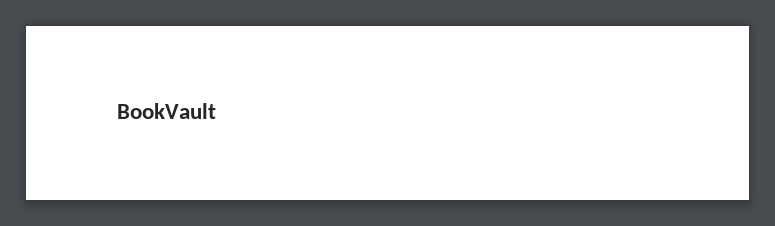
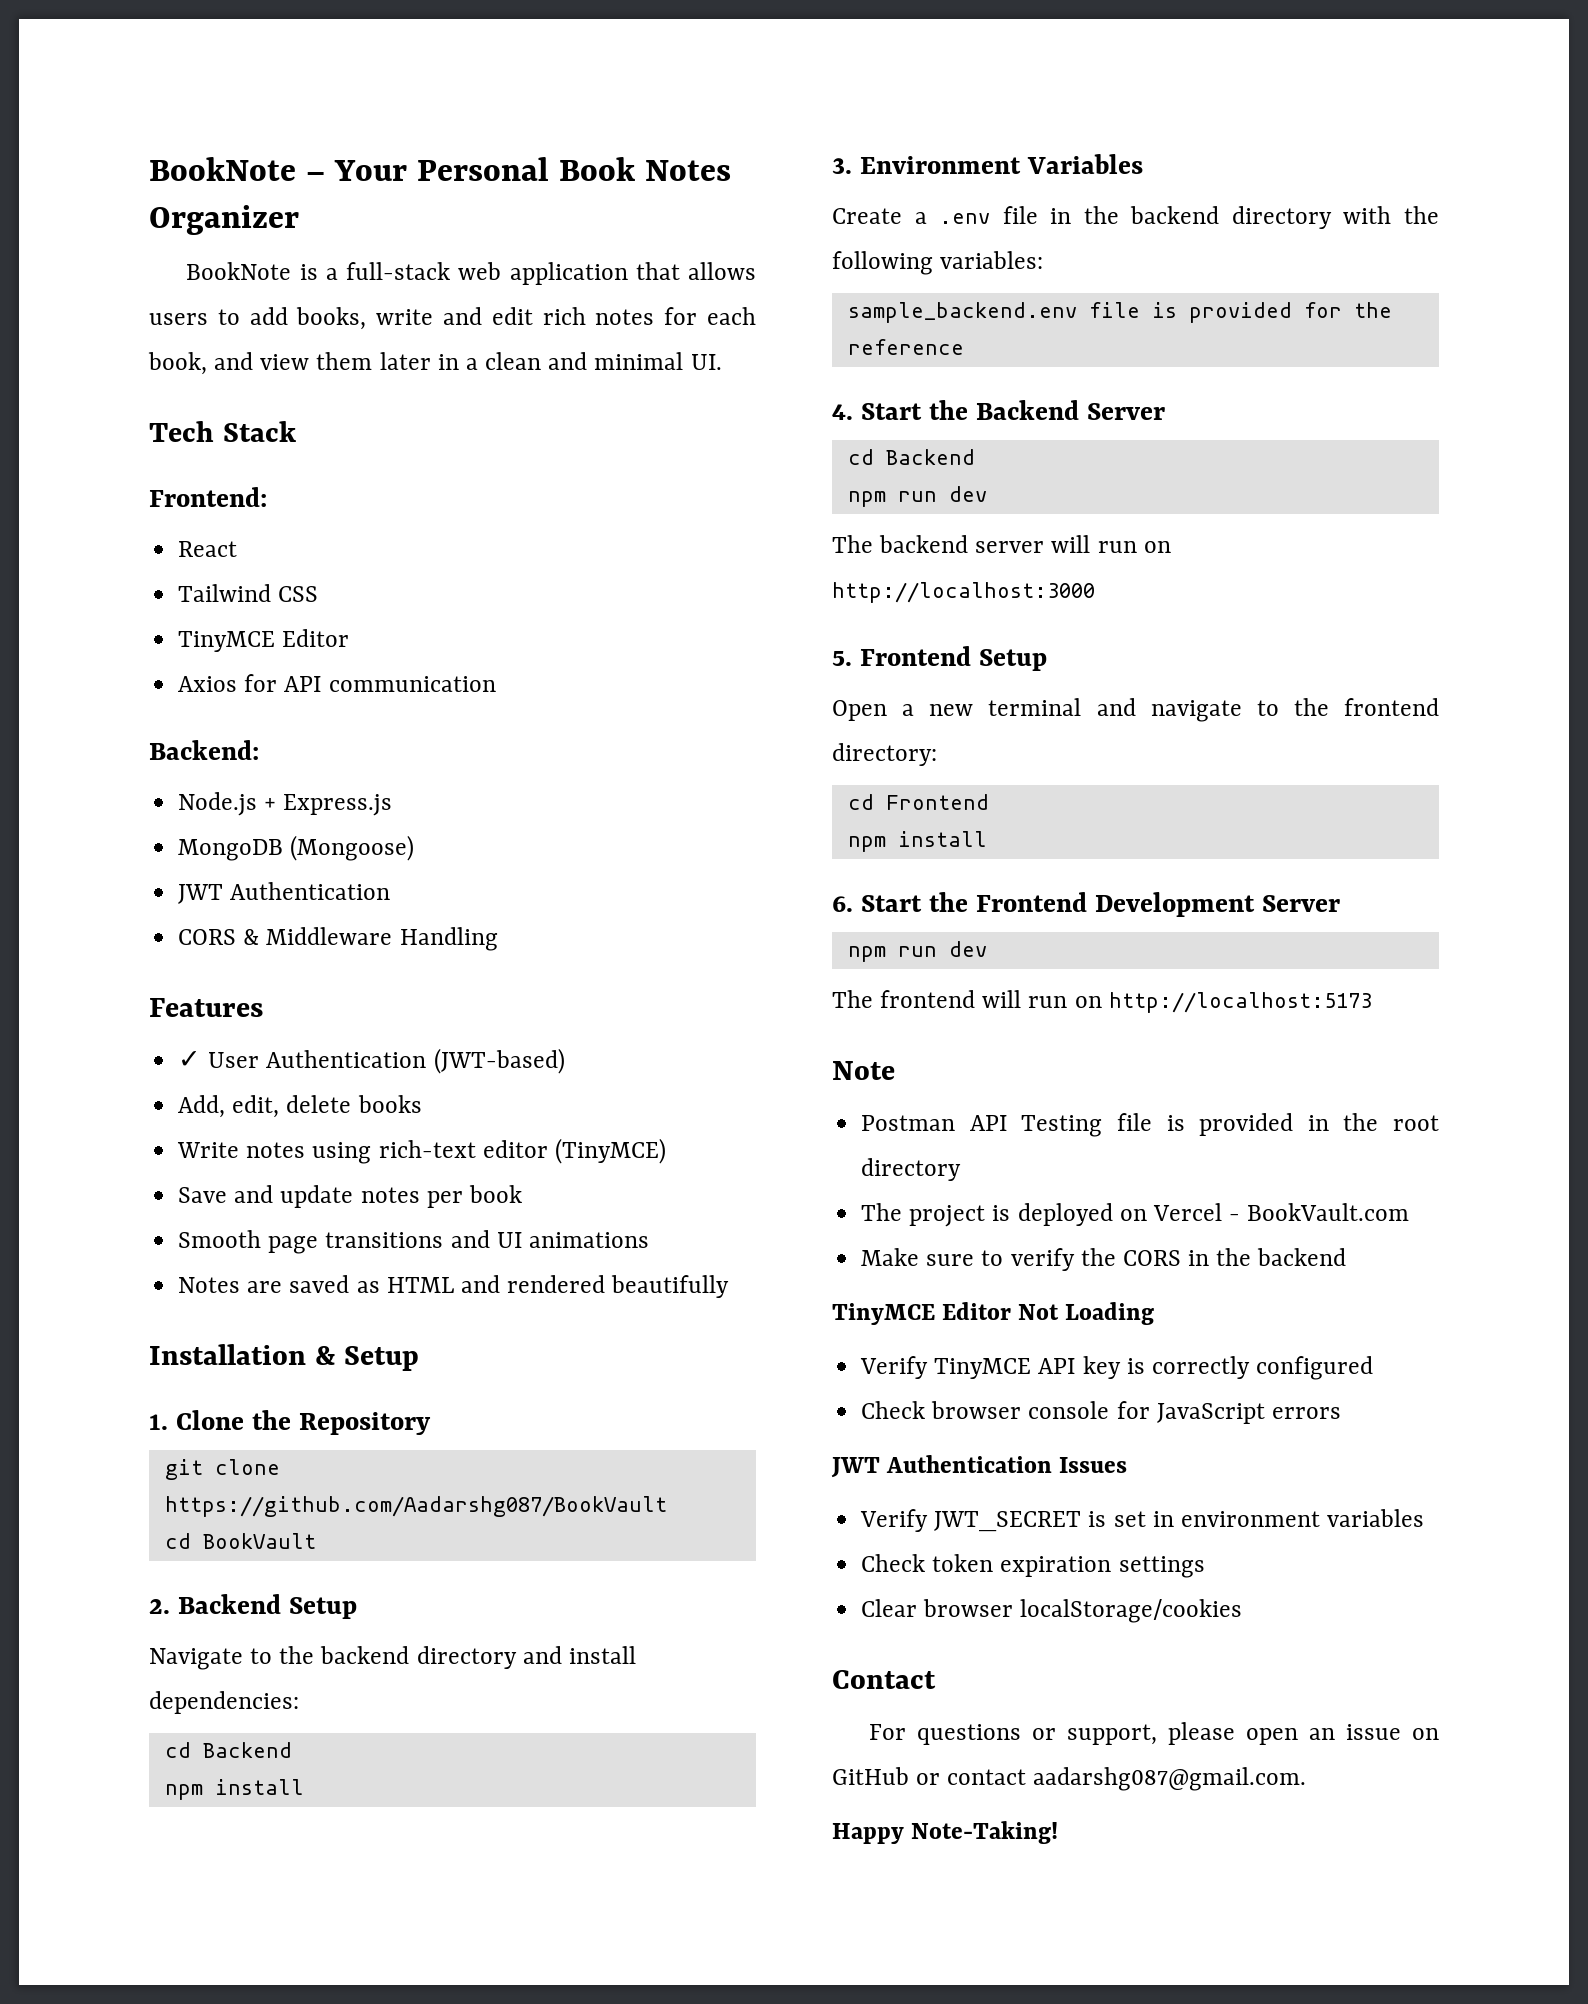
- BookVault
+ BookNote – Your Personal Book Notes Organizer
+ BookNote is a full-stack web application that allows users to add books, write and edit rich notes for each book, and view them later in a clean and minimal UI.
+ Tech Stack
+ Frontend:
+ React
+ Tailwind CSS
+ TinyMCE Editor
+ Axios for API communication
+ Backend:
+ Node.js + Express.js
+ MongoDB (Mongoose)
+ JWT Authentication
+ CORS & Middleware Handling
+ Features
+ ✓ User Authentication (JWT-based)
+ Add, edit, delete books
+ Write notes using rich-text editor (TinyMCE)
+ Save and update notes per book
+ Smooth page transitions and UI animations
+ Notes are saved as HTML and rendered beautifully
+ Installation & Setup
+ 1. Clone the Repository
+ git clone https://github.com/Aadarshg087/BookVault
+ cd BookVault
+ 2. Backend Setup
+ Navigate to the backend directory and install dependencies:
+ cd Backend
+ npm install
+ 3. Environment Variables
+ Create a .env file in the backend directory with the following variables:
+ sample_backend.env file is provided for the reference
+ 4. Start the Backend Server
+ cd Backend
+ npm run dev
+ The backend server will run on http://localhost:3000
+ 5. Frontend Setup
+ Open a new terminal and navigate to the frontend directory:
+ cd Frontend
+ npm install
+ 6. Start the Frontend Development Server
+ npm run dev
+ The frontend will run on http://localhost:5173
+ Note
+ Postman API Testing file is provided in the root directory
+ The project is deployed on Vercel - BookVault.com
+ Make sure to verify the CORS in the backend
+ TinyMCE Editor Not Loading
+ Verify TinyMCE API key is correctly configured
+ Check browser console for JavaScript errors
+ JWT Authentication Issues
+ Verify JWT_SECRET is set in environment variables
+ Check token expiration settings
+ Clear browser localStorage/cookies
+ Contact
+ For questions or support, please open an issue on GitHub or contact aadarshg087@gmail.com.
+ Happy Note-Taking!

